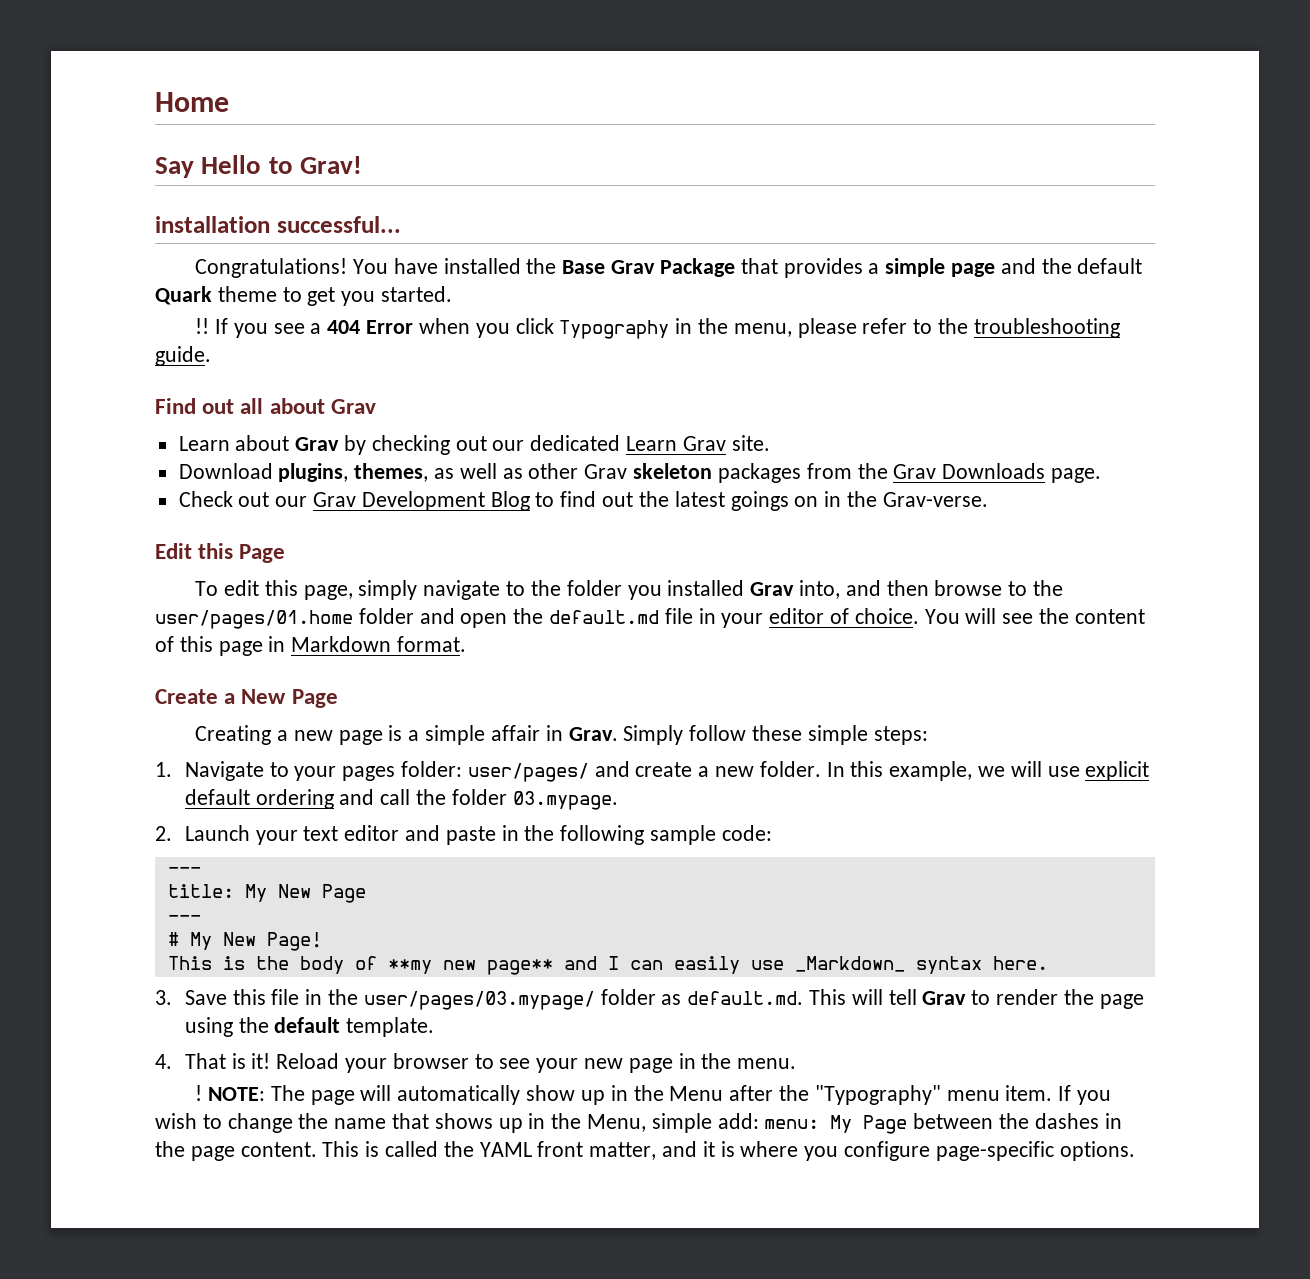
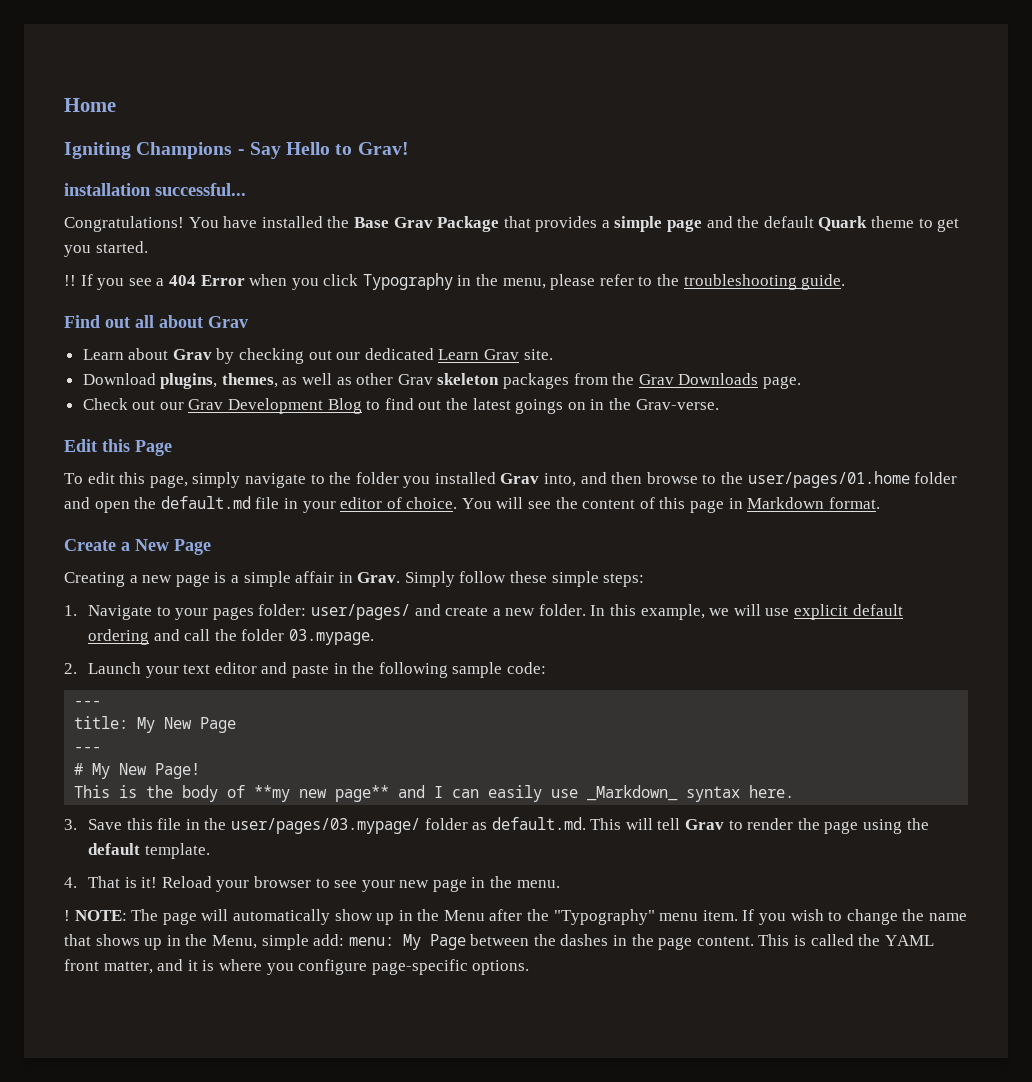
- Say Hello to Grav!
+ Igniting Champions - Say Hello to Grav!

